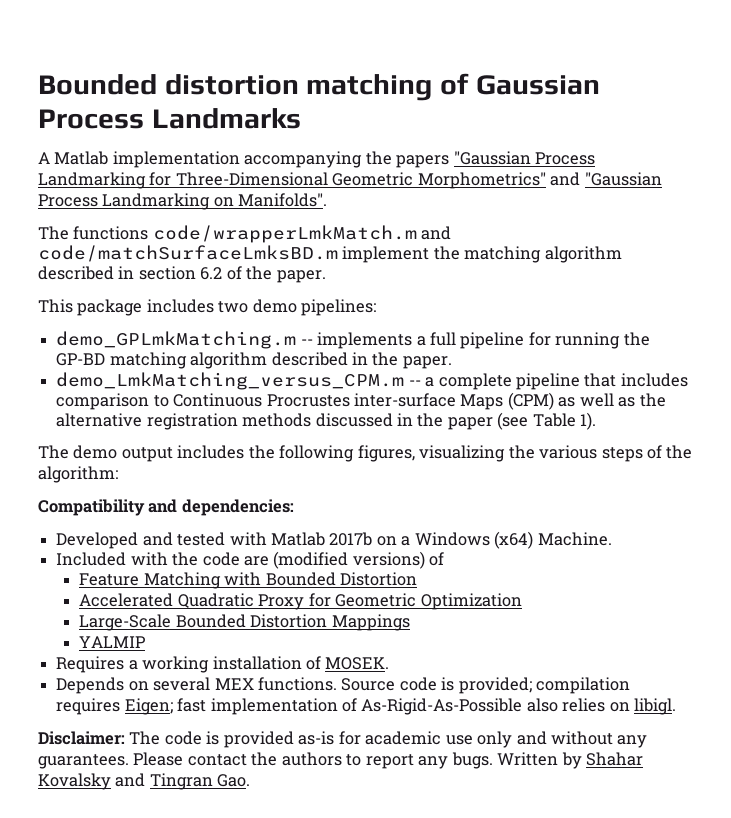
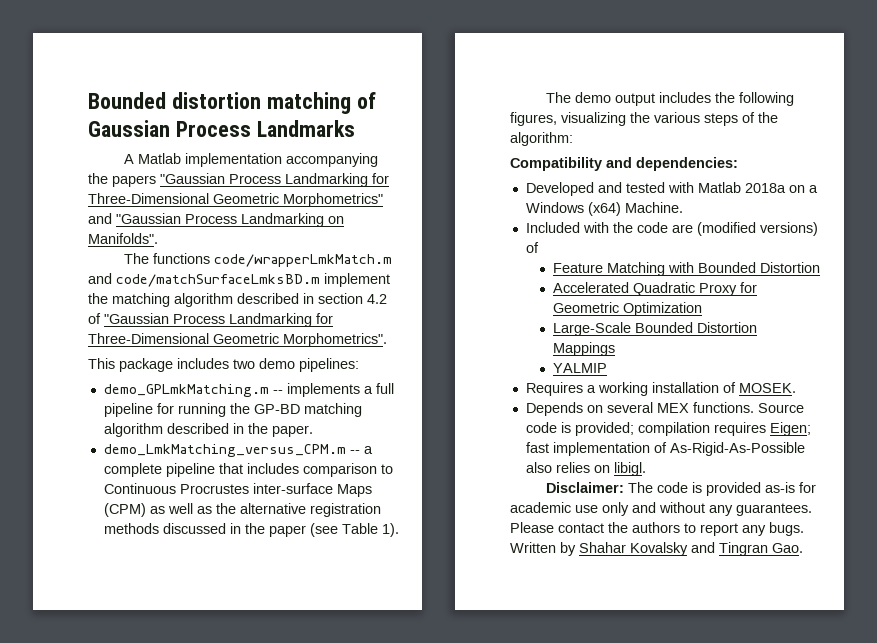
- The functions code/wrapperLmkMatch.m and code/matchSurfaceLmksBD.m implement the matching algorithm described in section 6.2 of the paper.
+ The functions code/wrapperLmkMatch.m and code/matchSurfaceLmksBD.m implement the matching algorithm described in section 4.2 of "Gaussian Process Landmarking for Three-Dimensional Geometric Morphometrics".
- Developed and tested with Matlab 2017b on a Windows (x64) Machine.
+ Developed and tested with Matlab 2018a on a Windows (x64) Machine.

